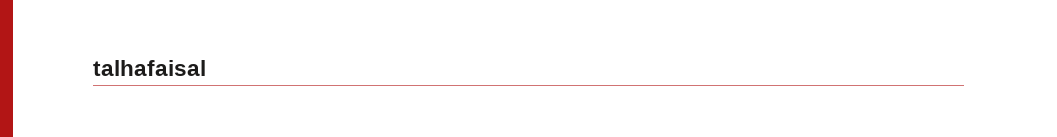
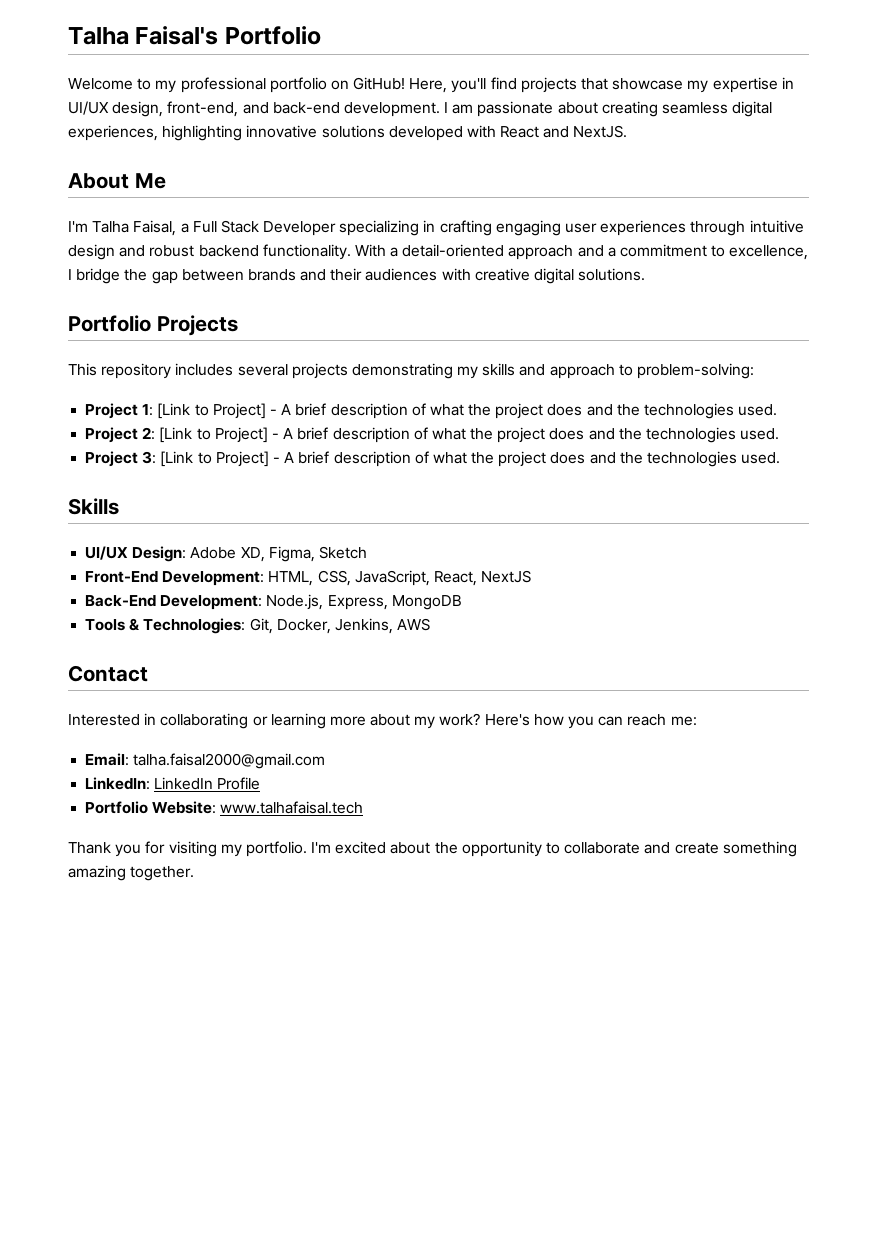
- talhafaisal
+ Talha Faisal's Portfolio
+ Welcome to my professional portfolio on GitHub! Here, you'll find projects that showcase my expertise in UI/UX design, front-end, and back-end development. I am passionate about creating seamless digital experiences, highlighting innovative solutions developed with React and NextJS.
+ About Me
+ I'm Talha Faisal, a Full Stack Developer specializing in crafting engaging user experiences through intuitive design and robust backend functionality. With a detail-oriented approach and a commitment to excellence, I bridge the gap between brands and their audiences with creative digital solutions.
+ Portfolio Projects
+ This repository includes several projects demonstrating my skills and approach to problem-solving:
+ Project 1: [Link to Project] - A brief description of what the project does and the technologies used.
+ Project 2: [Link to Project] - A brief description of what the project does and the technologies used.
+ Project 3: [Link to Project] - A brief description of what the project does and the technologies used.
+ Skills
+ UI/UX Design: Adobe XD, Figma, Sketch
+ Front-End Development: HTML, CSS, JavaScript, React, NextJS
+ Back-End Development: Node.js, Express, MongoDB
+ Tools & Technologies: Git, Docker, Jenkins, AWS
+ Contact
+ Interested in collaborating or learning more about my work? Here's how you can reach me:
+ Email: talha.faisal2000@gmail.com
+ LinkedIn: LinkedIn Profile
+ Portfolio Website: www.talhafaisal.tech
+ Thank you for visiting my portfolio. I'm excited about the opportunity to collaborate and create something amazing together.

